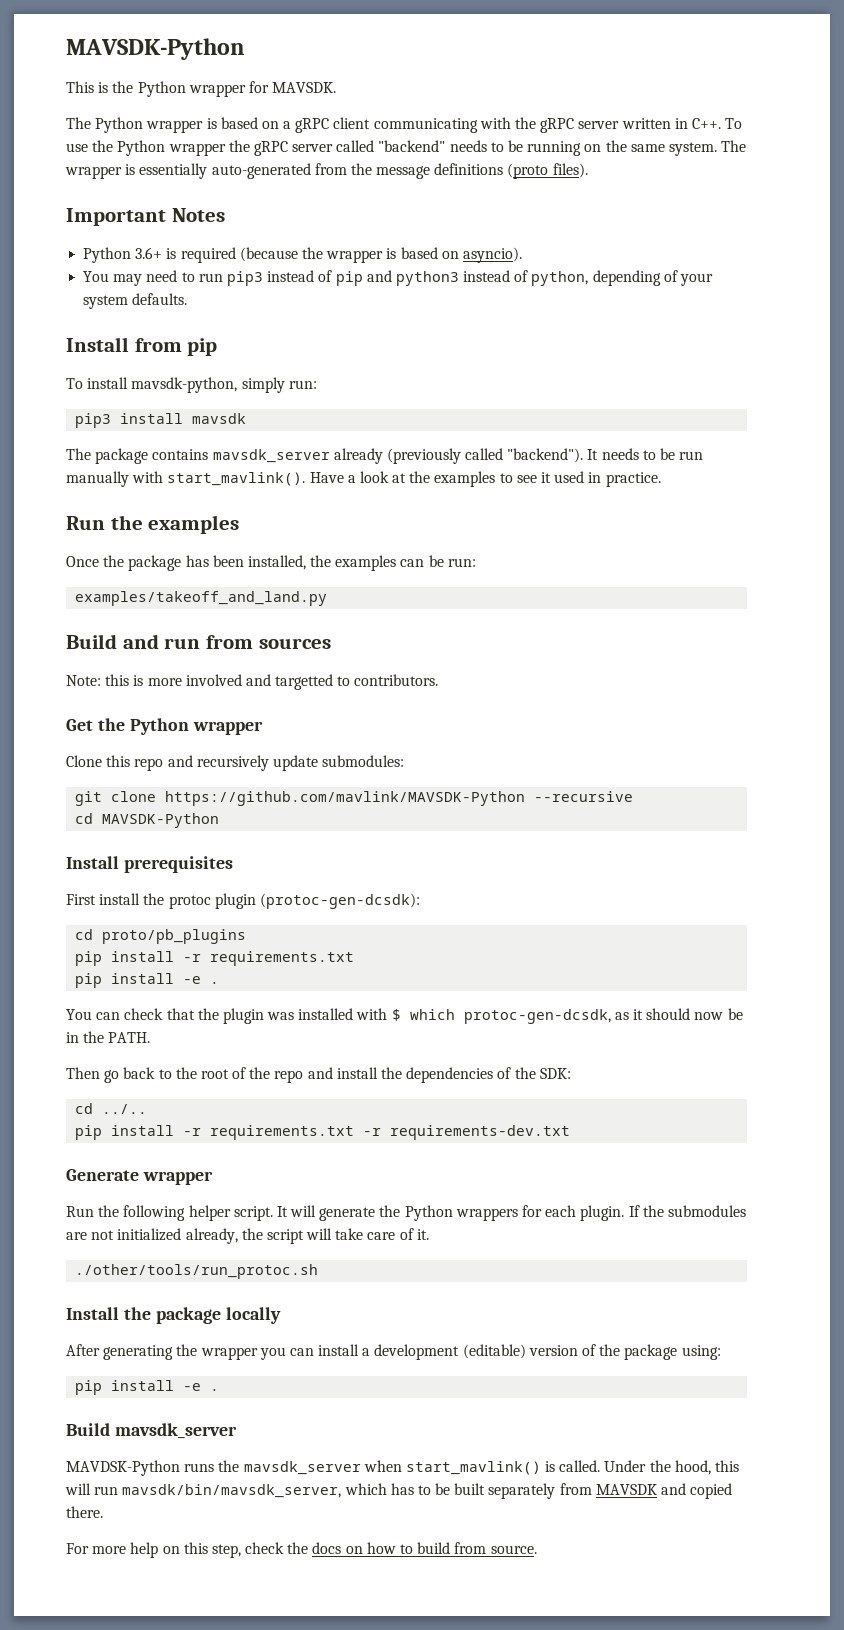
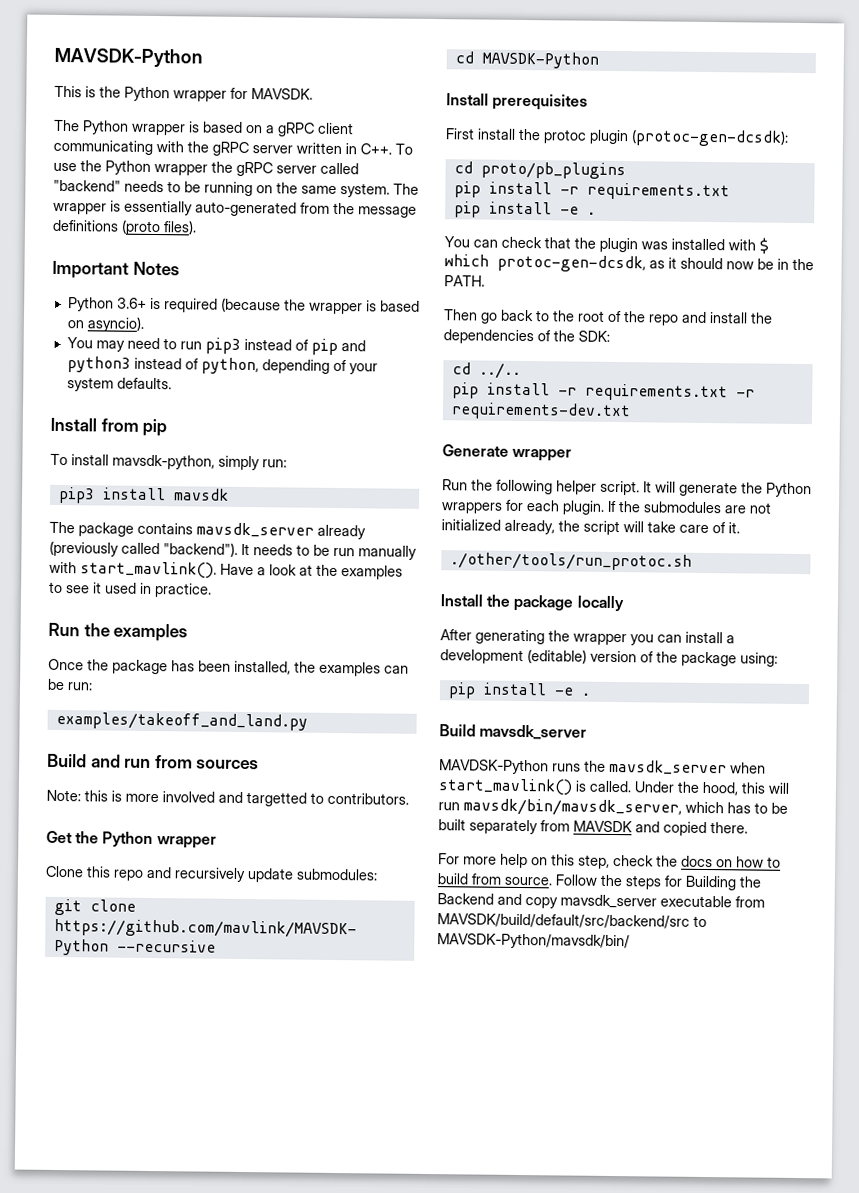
+ Follow the steps for Building the Backend and copy mavsdk_server executable from MAVSDK/build/default/src/backend/src to MAVSDK-Python/mavsdk/bin/

